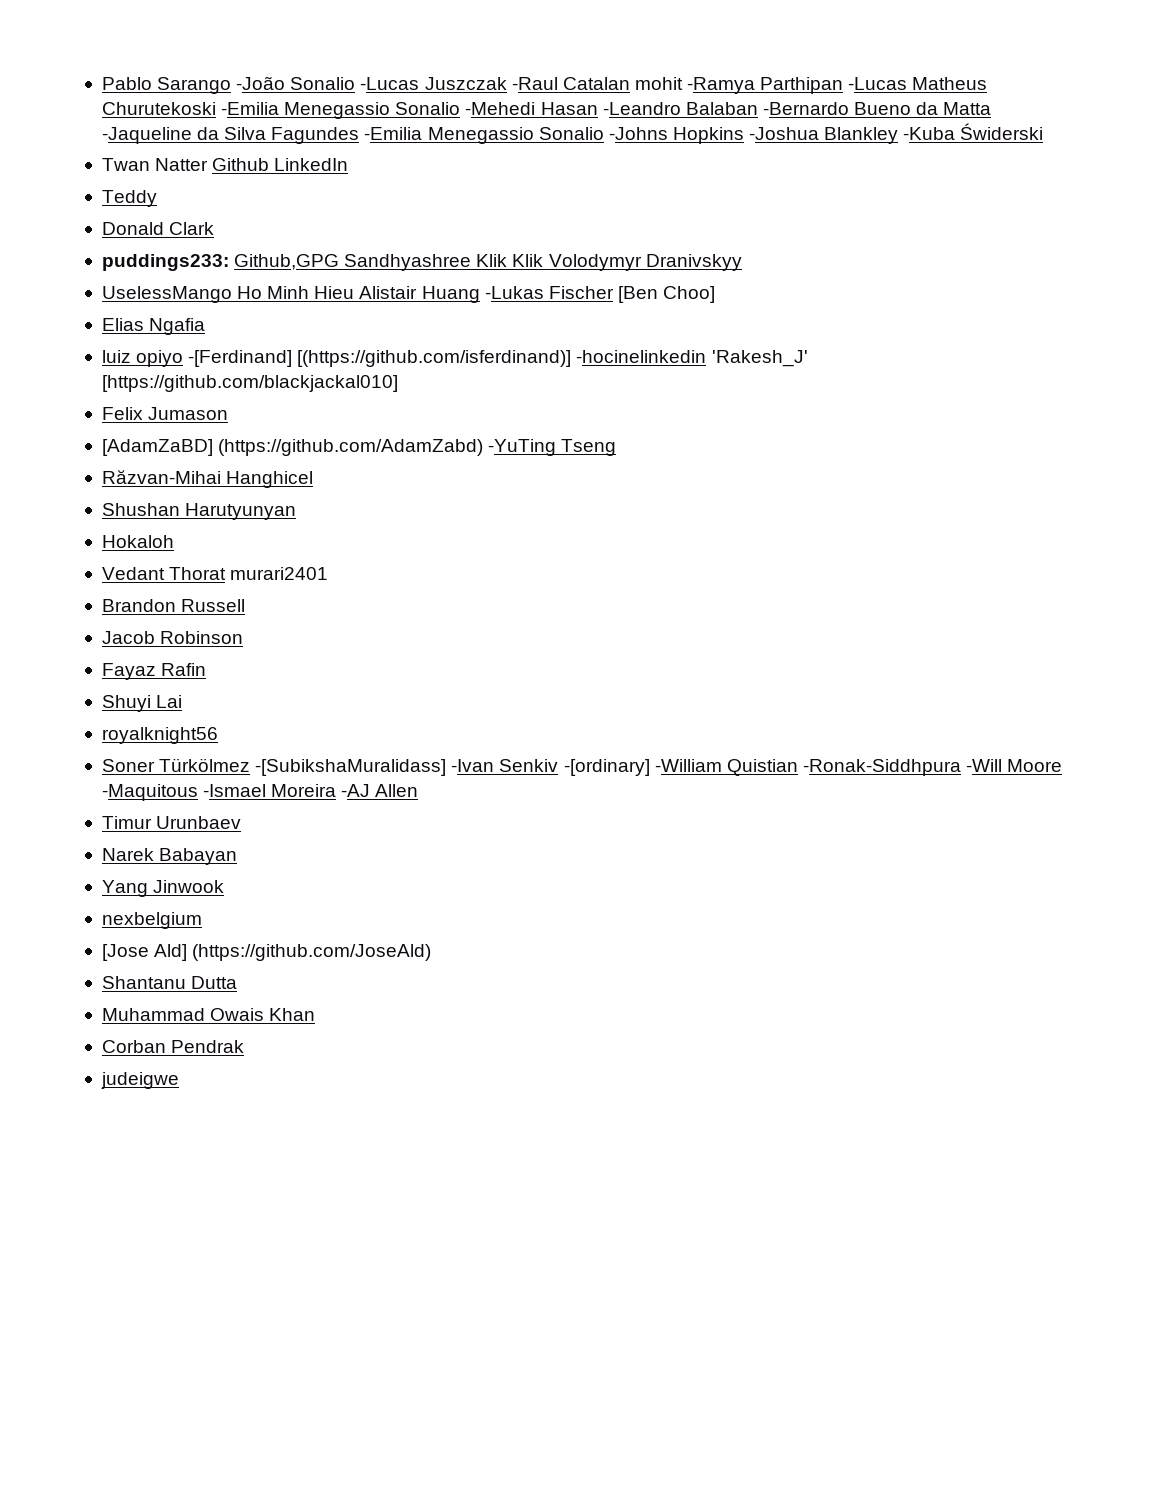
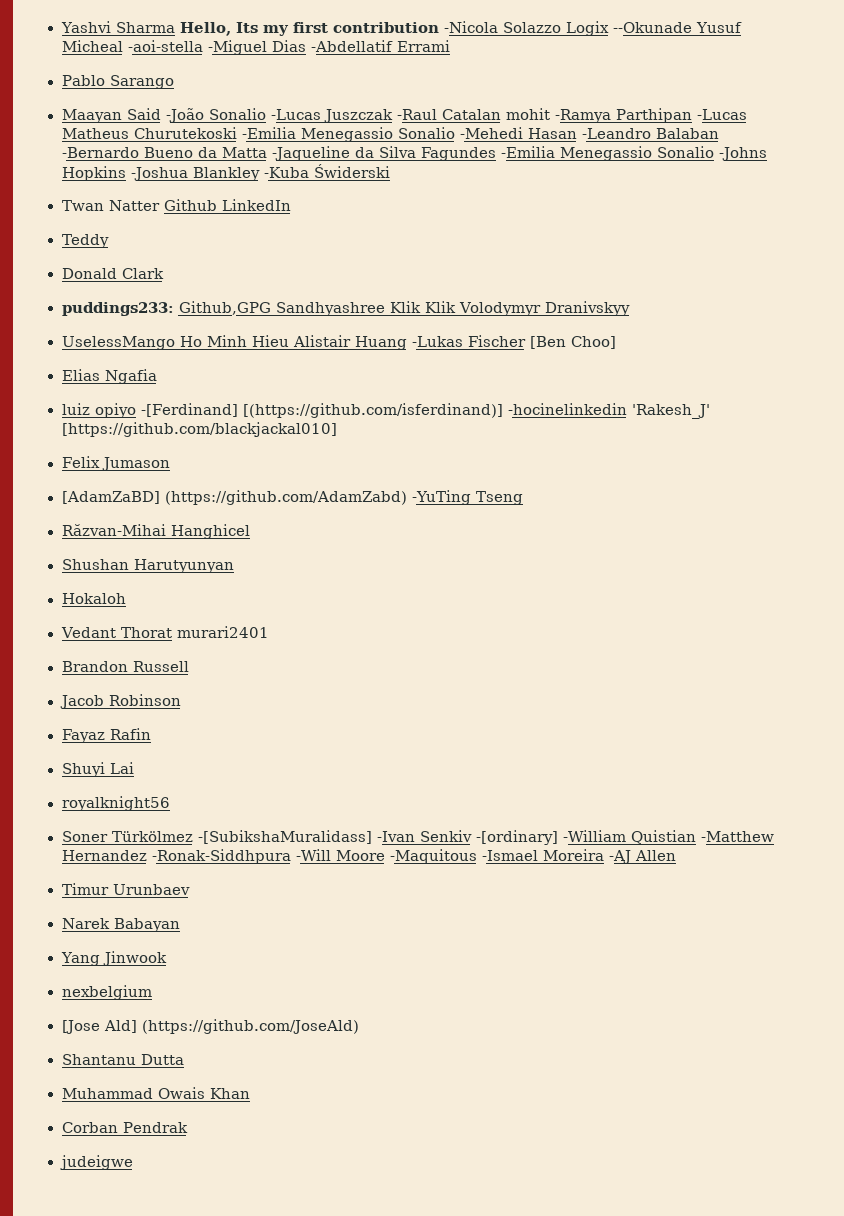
+ Yashvi Sharma Hello, Its my first contribution -Nicola Solazzo Logix --Okunade Yusuf Micheal -aoi-stella -Miguel Dias -Abdellatif Errami
- Pablo Sarango -João Sonalio -Lucas Juszczak -Raul Catalan mohit -Ramya Parthipan -Lucas Matheus Churutekoski -Emilia Menegassio Sonalio -Mehedi Hasan -Leandro Balaban -Bernardo Bueno da Matta -Jaqueline da Silva Fagundes -Emilia Menegassio Sonalio -Johns Hopkins -Joshua Blankley -Kuba Świderski
+ Pablo Sarango
+ Maayan Said -João Sonalio -Lucas Juszczak -Raul Catalan mohit -Ramya Parthipan -Lucas Matheus Churutekoski -Emilia Menegassio Sonalio -Mehedi Hasan -Leandro Balaban -Bernardo Bueno da Matta -Jaqueline da Silva Fagundes -Emilia Menegassio Sonalio -Johns Hopkins -Joshua Blankley -Kuba Świderski
- Soner Türkölmez -[SubikshaMuralidass] -Ivan Senkiv -[ordinary] -William Quistian -Ronak-Siddhpura -Will Moore -Maquitous -Ismael Moreira -AJ Allen
+ Soner Türkölmez -[SubikshaMuralidass] -Ivan Senkiv -[ordinary] -William Quistian -Matthew Hernandez -Ronak-Siddhpura -Will Moore -Maquitous -Ismael Moreira -AJ Allen

